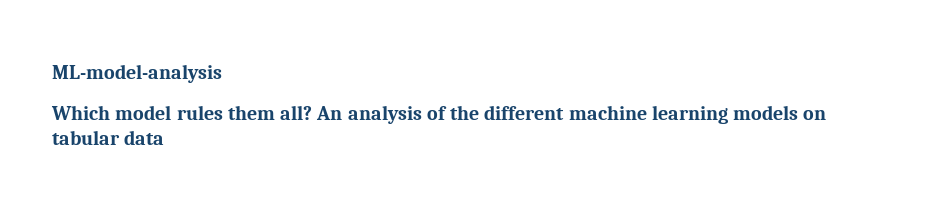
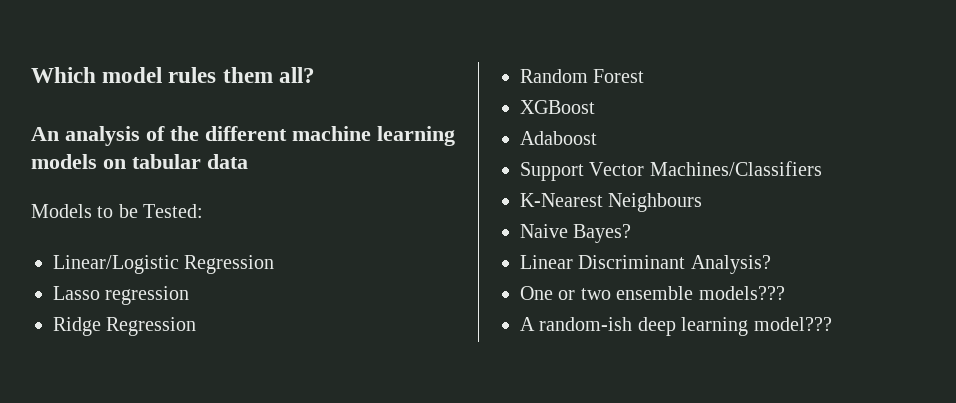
- ML-model-analysis
- Which model rules them all? An analysis of the different machine learning models on tabular data
+ Which model rules them all?
+ An analysis of the different machine learning models on tabular data
+ Models to be Tested:
+ Linear/Logistic Regression
+ Lasso regression
+ Ridge Regression
+ Random Forest
+ XGBoost
+ Adaboost
+ Support Vector Machines/Classifiers
+ K-Nearest Neighbours
+ Naive Bayes?
+ Linear Discriminant Analysis?
+ One or two ensemble models???
+ A random-ish deep learning model???

